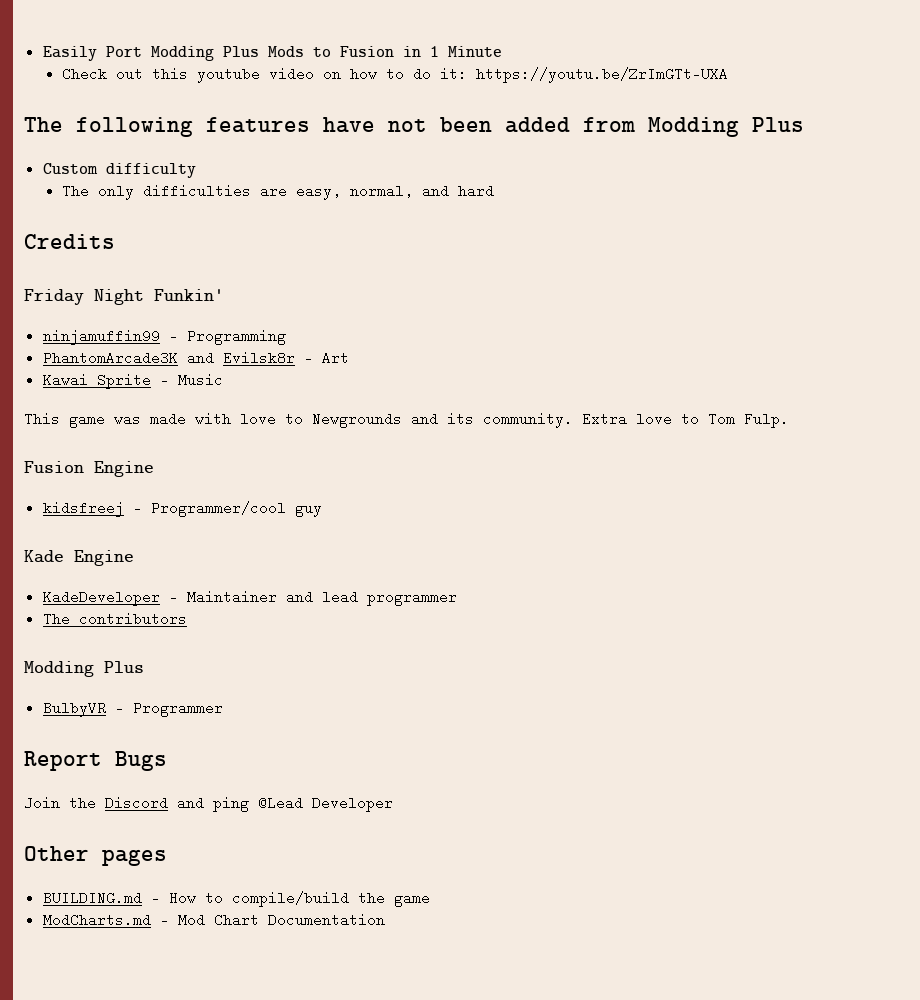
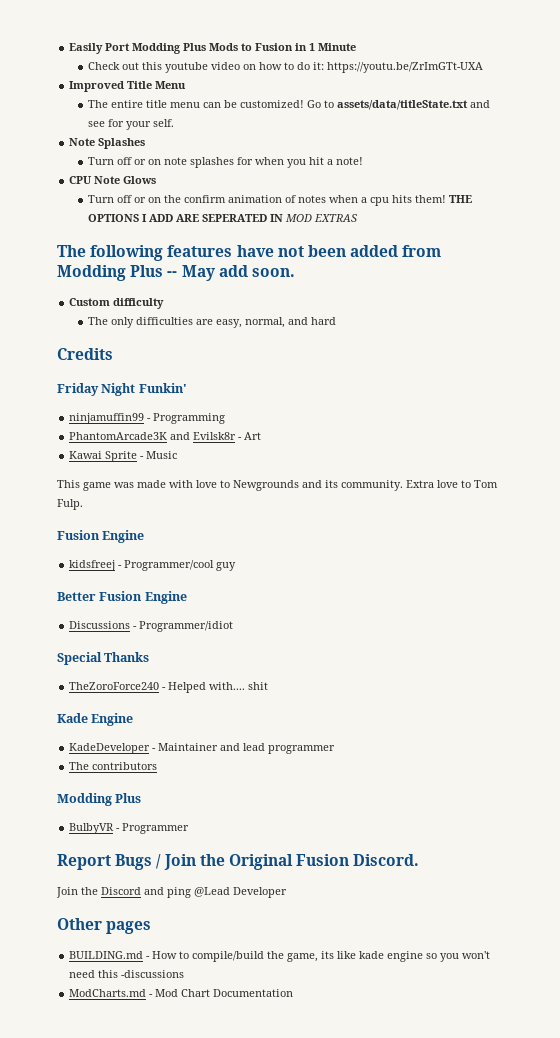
+ Improved Title Menu
+ The entire title menu can be customized! Go to assets/data/titleState.txt and see for your self.
+ Note Splashes
+ Turn off or on note splashes for when you hit a note!
+ CPU Note Glows
+ Turn off or on the confirm animation of notes when a cpu hits them! THE OPTIONS I ADD ARE SEPERATED IN MOD EXTRAS
- The following features have not been added from Modding Plus
+ The following features have not been added from Modding Plus -- May add soon.
+ Better Fusion Engine
+ Discussions - Programmer/idiot
+ Special Thanks
+ TheZoroForce240 - Helped with.... shit
- Report Bugs
+ Report Bugs / Join the Original Fusion Discord.
- BUILDING.md - How to compile/build the game
+ BUILDING.md - How to compile/build the game, its like kade engine so you won't need this -discussions

